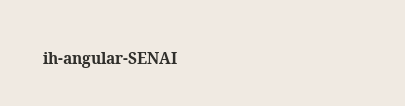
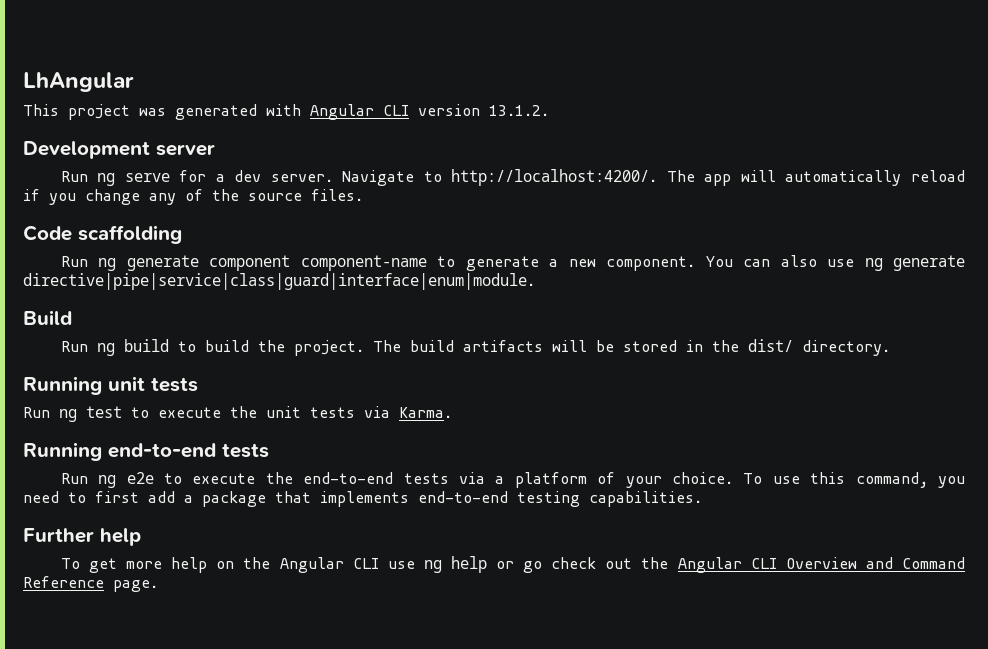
- ih-angular-SENAI
+ LhAngular
+ This project was generated with Angular CLI version 13.1.2.
+ Development server
+ Run ng serve for a dev server. Navigate to http://localhost:4200/. The app will automatically reload if you change any of the source files.
+ Code scaffolding
+ Run ng generate component component-name to generate a new component. You can also use ng generate directive|pipe|service|class|guard|interface|enum|module.
+ Build
+ Run ng build to build the project. The build artifacts will be stored in the dist/ directory.
+ Running unit tests
+ Run ng test to execute the unit tests via Karma.
+ Running end-to-end tests
+ Run ng e2e to execute the end-to-end tests via a platform of your choice. To use this command, you need to first add a package that implements end-to-end testing capabilities.
+ Further help
+ To get more help on the Angular CLI use ng help or go check out the Angular CLI Overview and Command Reference page.

